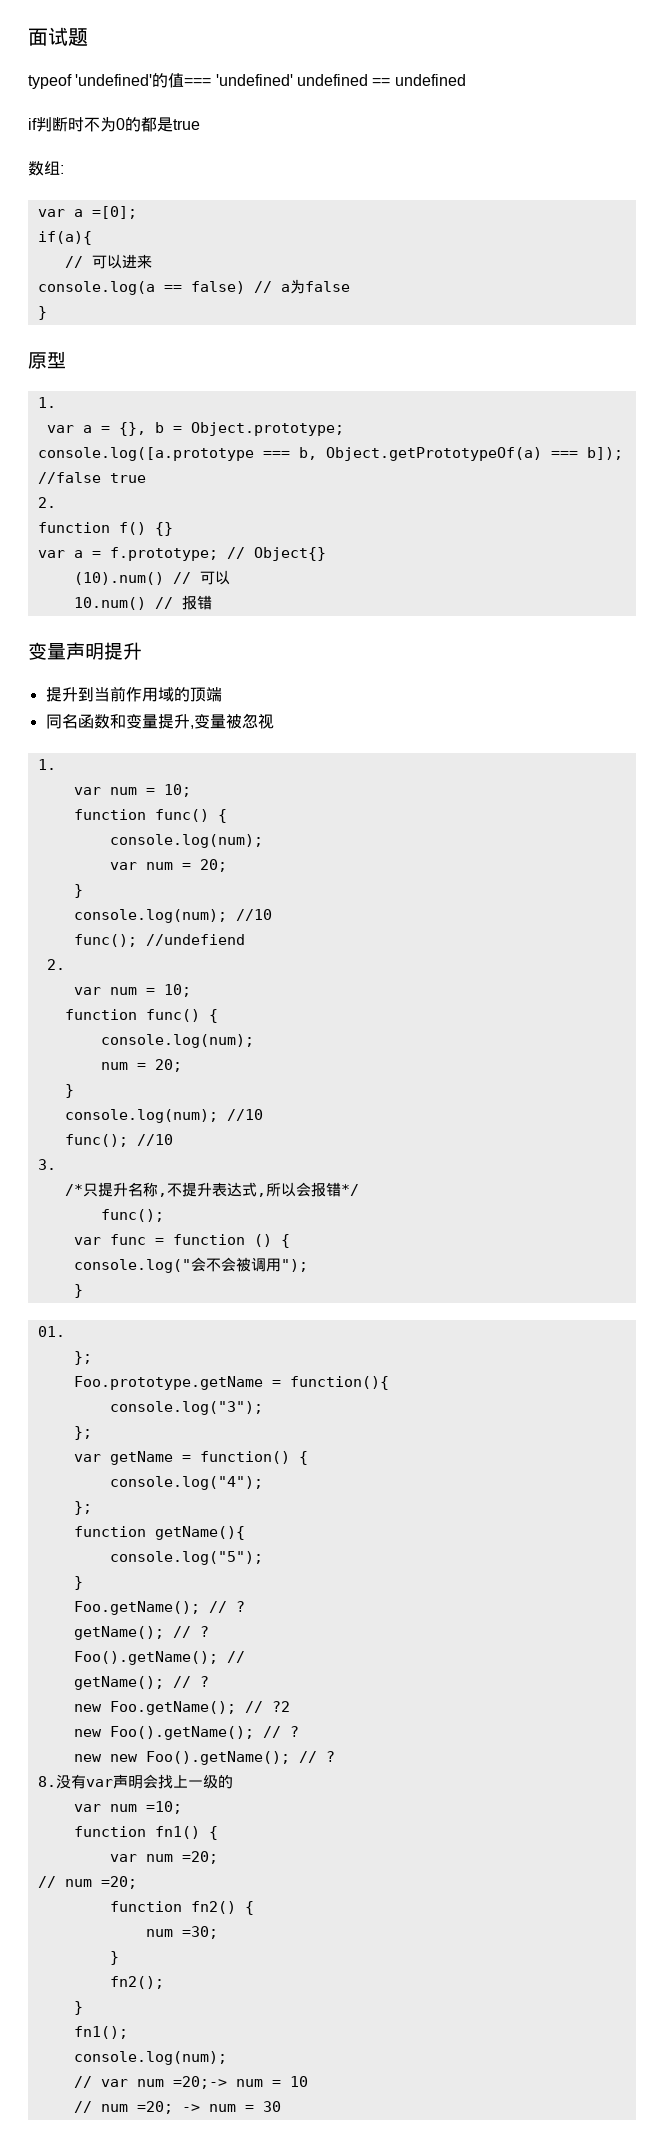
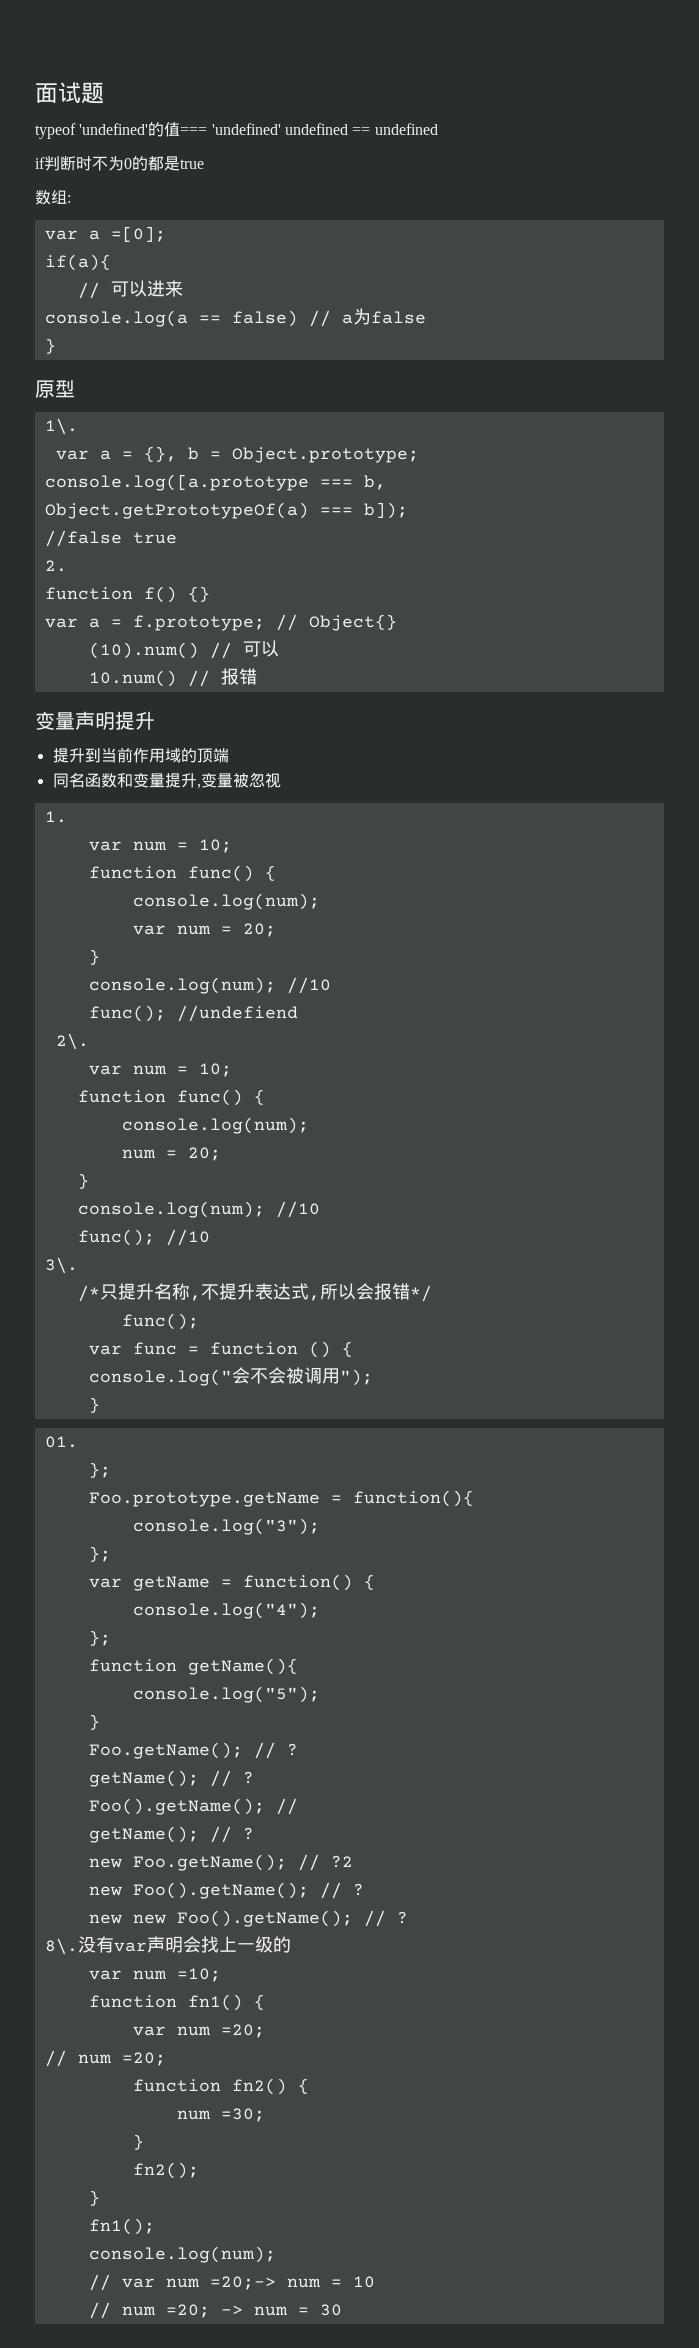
  原型
- 1.
+ 1\.
  func(); //undefiend
- 2.
+ 2\.
- 3.
+ 3\.
- 8.没有var声明会找上一级的
+ 8\.没有var声明会找上一级的

